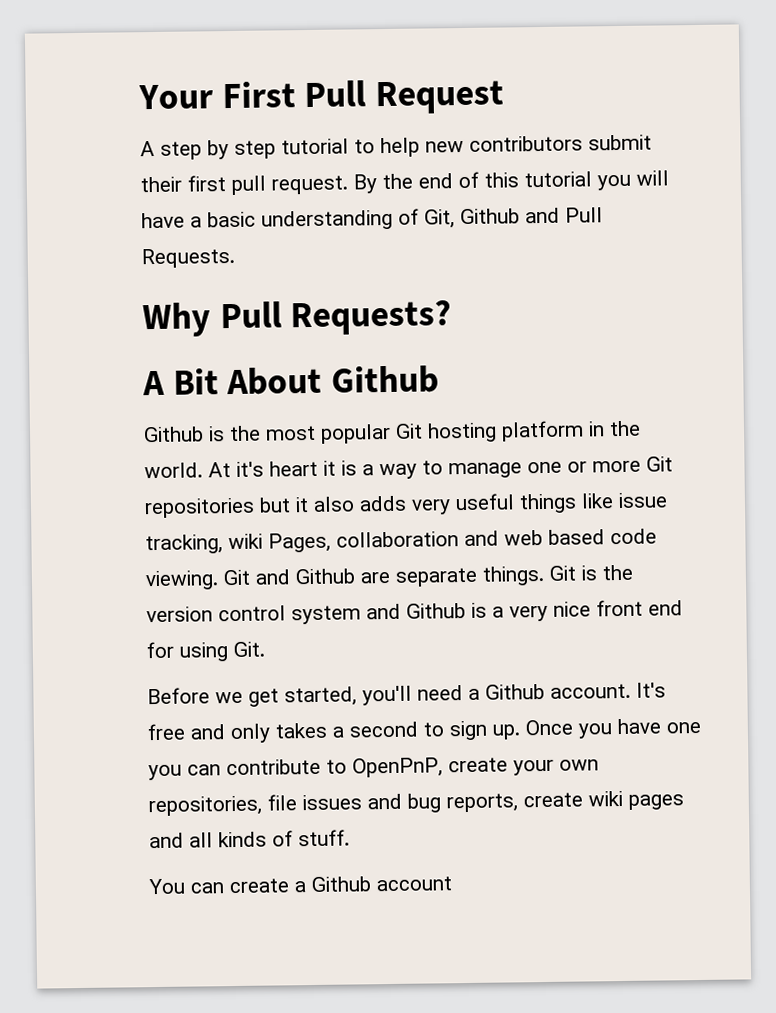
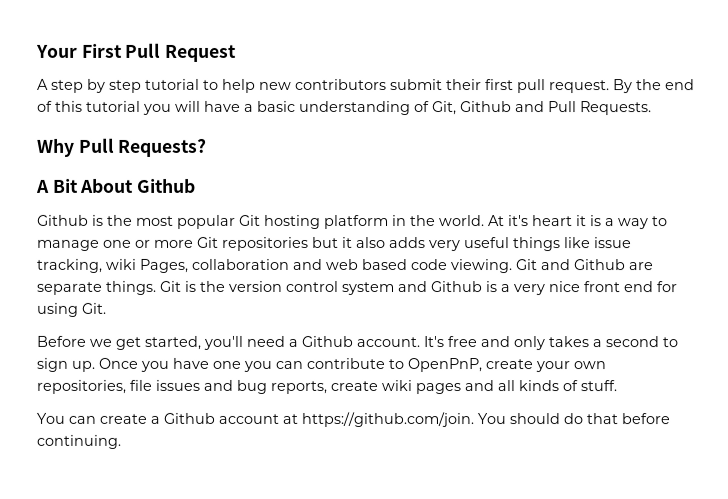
- You can create a Github account
+ You can create a Github account at https://github.com/join. You should do that before continuing.

